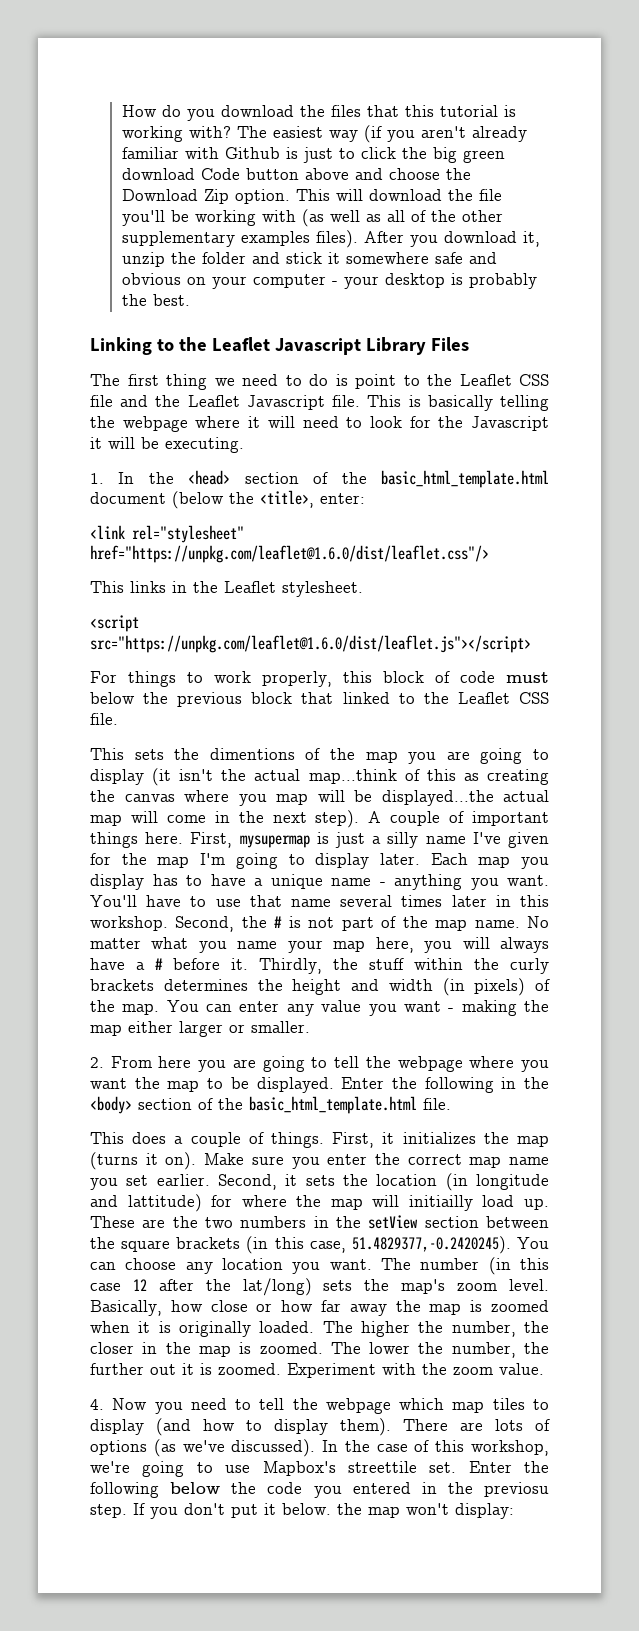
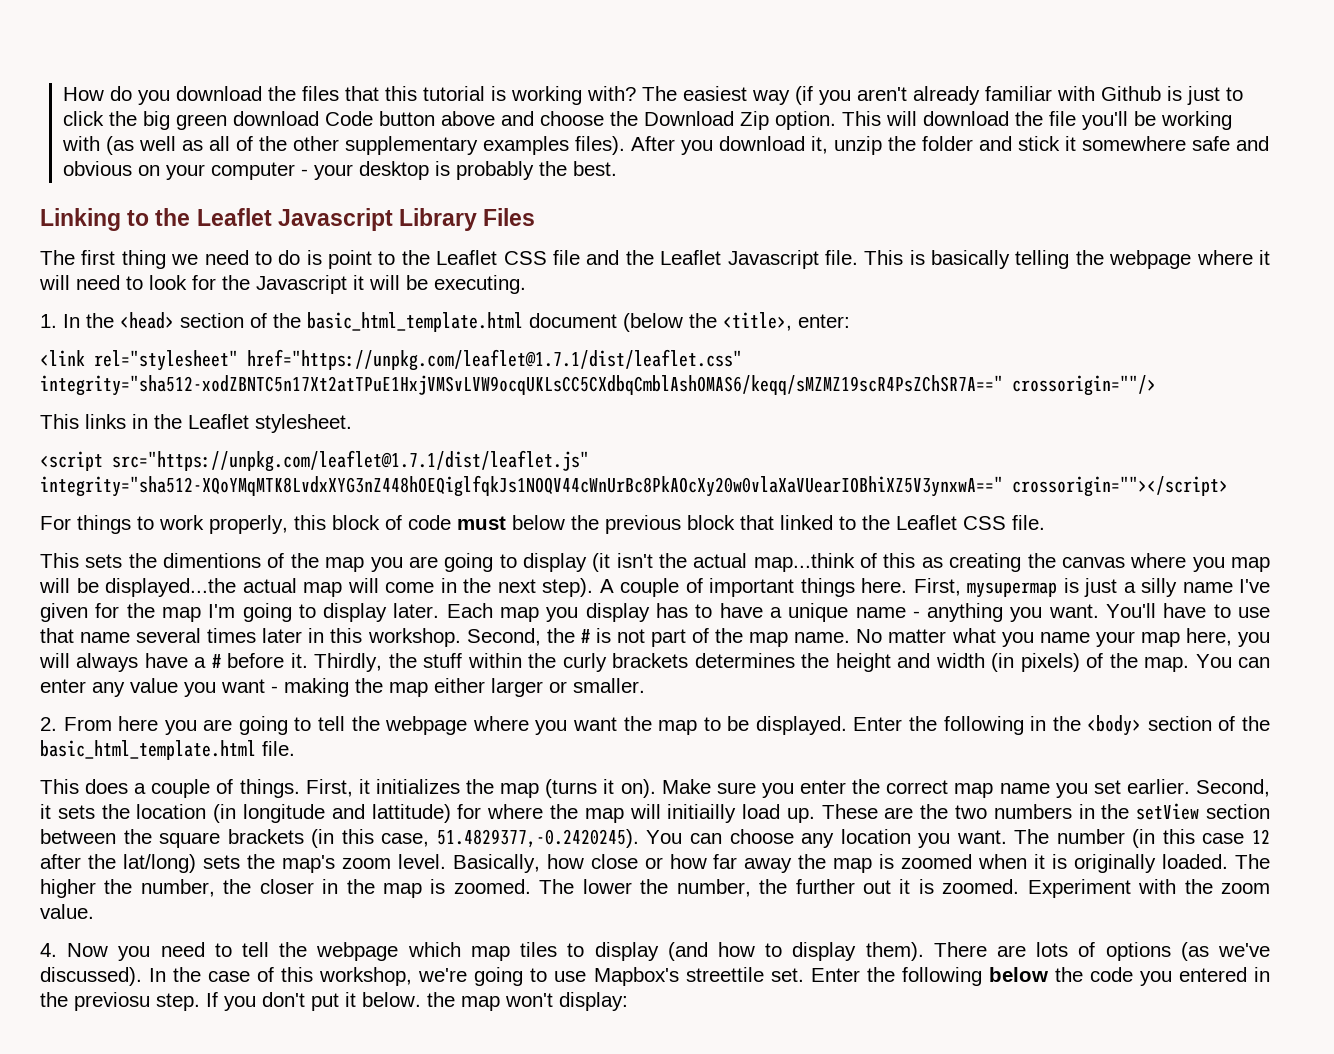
- <link rel="stylesheet" href="https://unpkg.com/leaflet@1.6.0/dist/leaflet.css"/>
+ <link rel="stylesheet" href="https://unpkg.com/leaflet@1.7.1/dist/leaflet.css" integrity="sha512-xodZBNTC5n17Xt2atTPuE1HxjVMSvLVW9ocqUKLsCC5CXdbqCmblAshOMAS6/keqq/sMZMZ19scR4PsZChSR7A==" crossorigin=""/>
- <script src="https://unpkg.com/leaflet@1.6.0/dist/leaflet.js"></script>
+ <script src="https://unpkg.com/leaflet@1.7.1/dist/leaflet.js" integrity="sha512-XQoYMqMTK8LvdxXYG3nZ448hOEQiglfqkJs1NOQV44cWnUrBc8PkAOcXy20w0vlaXaVUearIOBhiXZ5V3ynxwA==" crossorigin=""></script>

